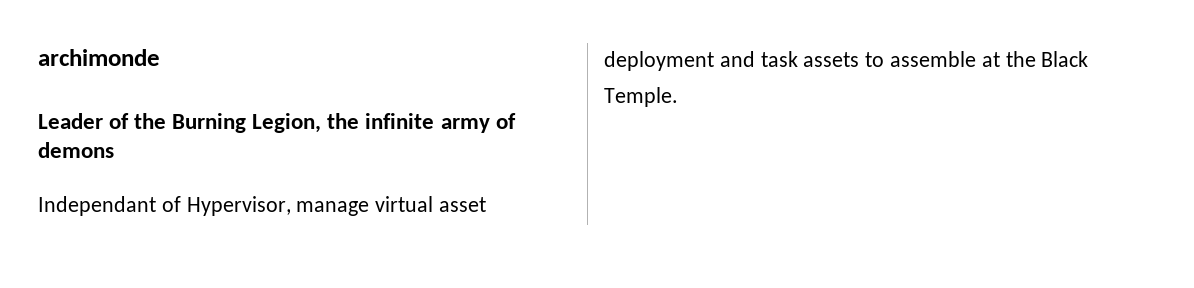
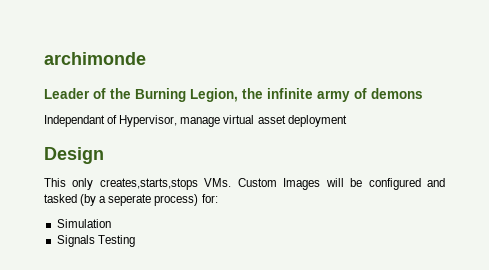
- Independant of Hypervisor, manage virtual asset deployment and task assets to assemble at the Black Temple.
+ Independant of Hypervisor, manage virtual asset deployment
+ Design
+ This only creates,starts,stops VMs. Custom Images will be configured and tasked (by a seperate process) for:
+ Simulation
+ Signals Testing

